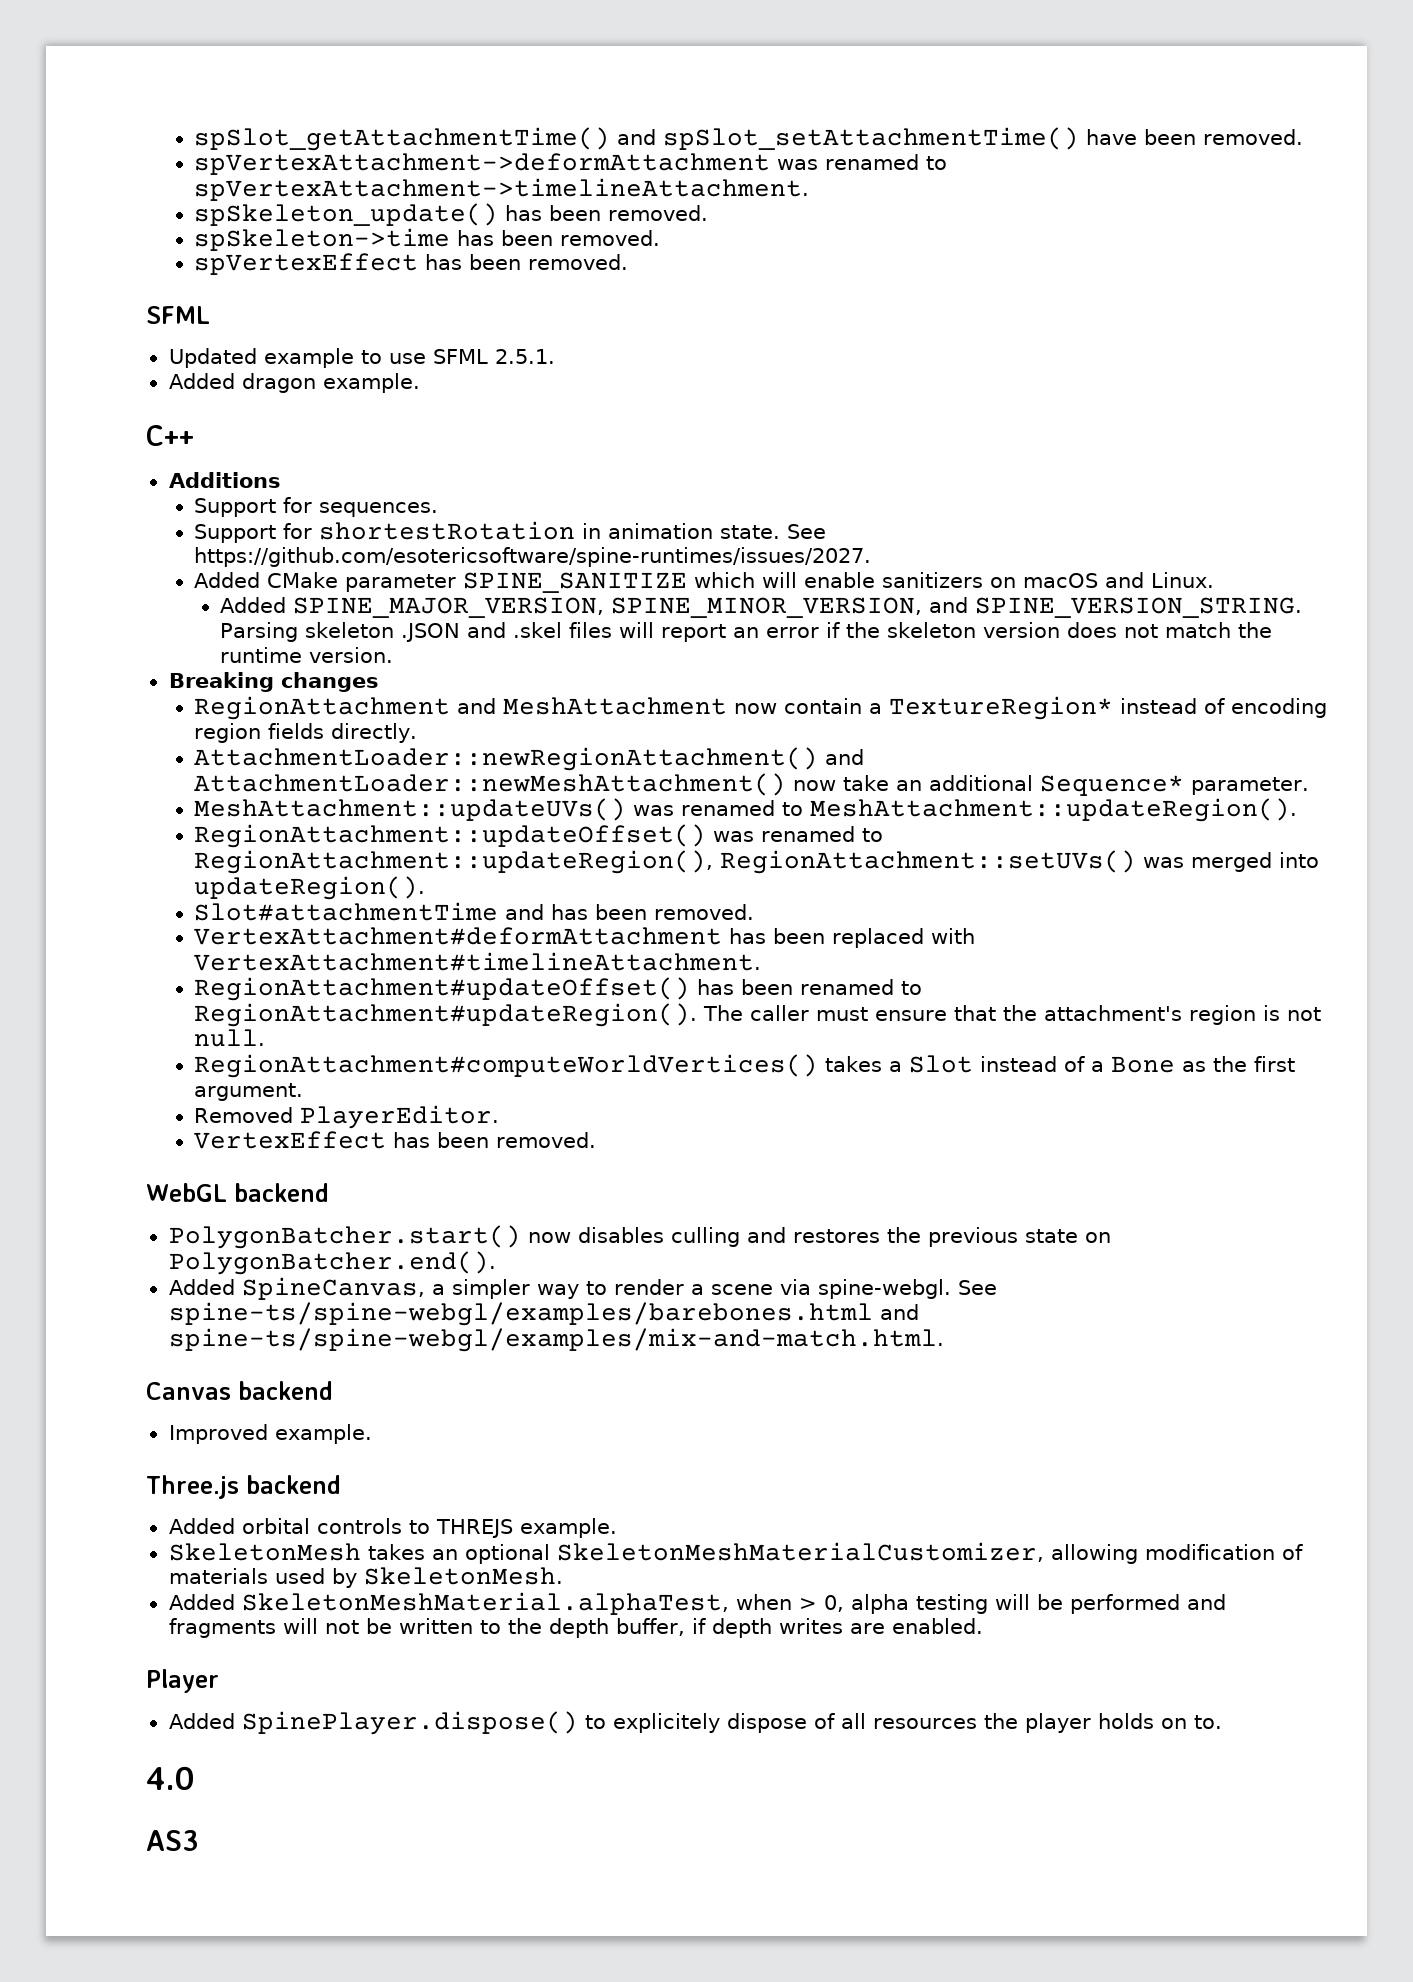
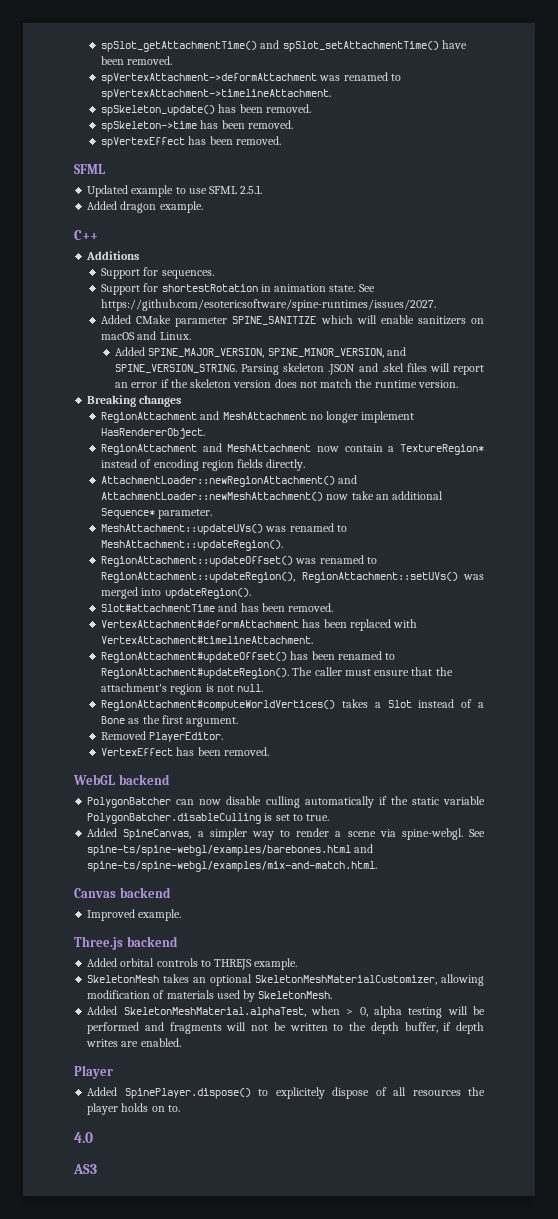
+ RegionAttachment and MeshAttachment no longer implement HasRendererObject.
- PolygonBatcher.start() now disables culling and restores the previous state on PolygonBatcher.end().
+ PolygonBatcher can now disable culling automatically if the static variable PolygonBatcher.disableCulling is set to true.

